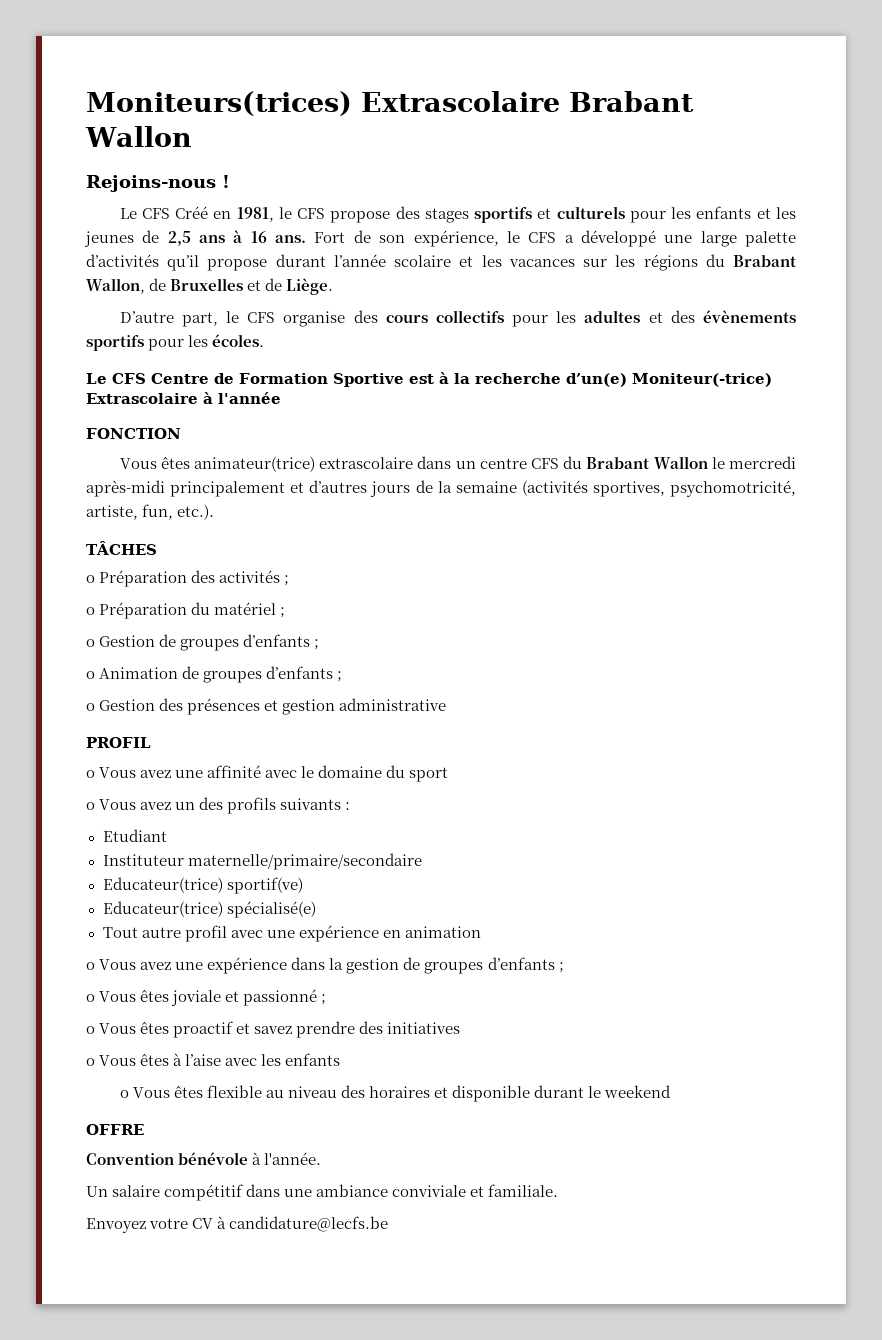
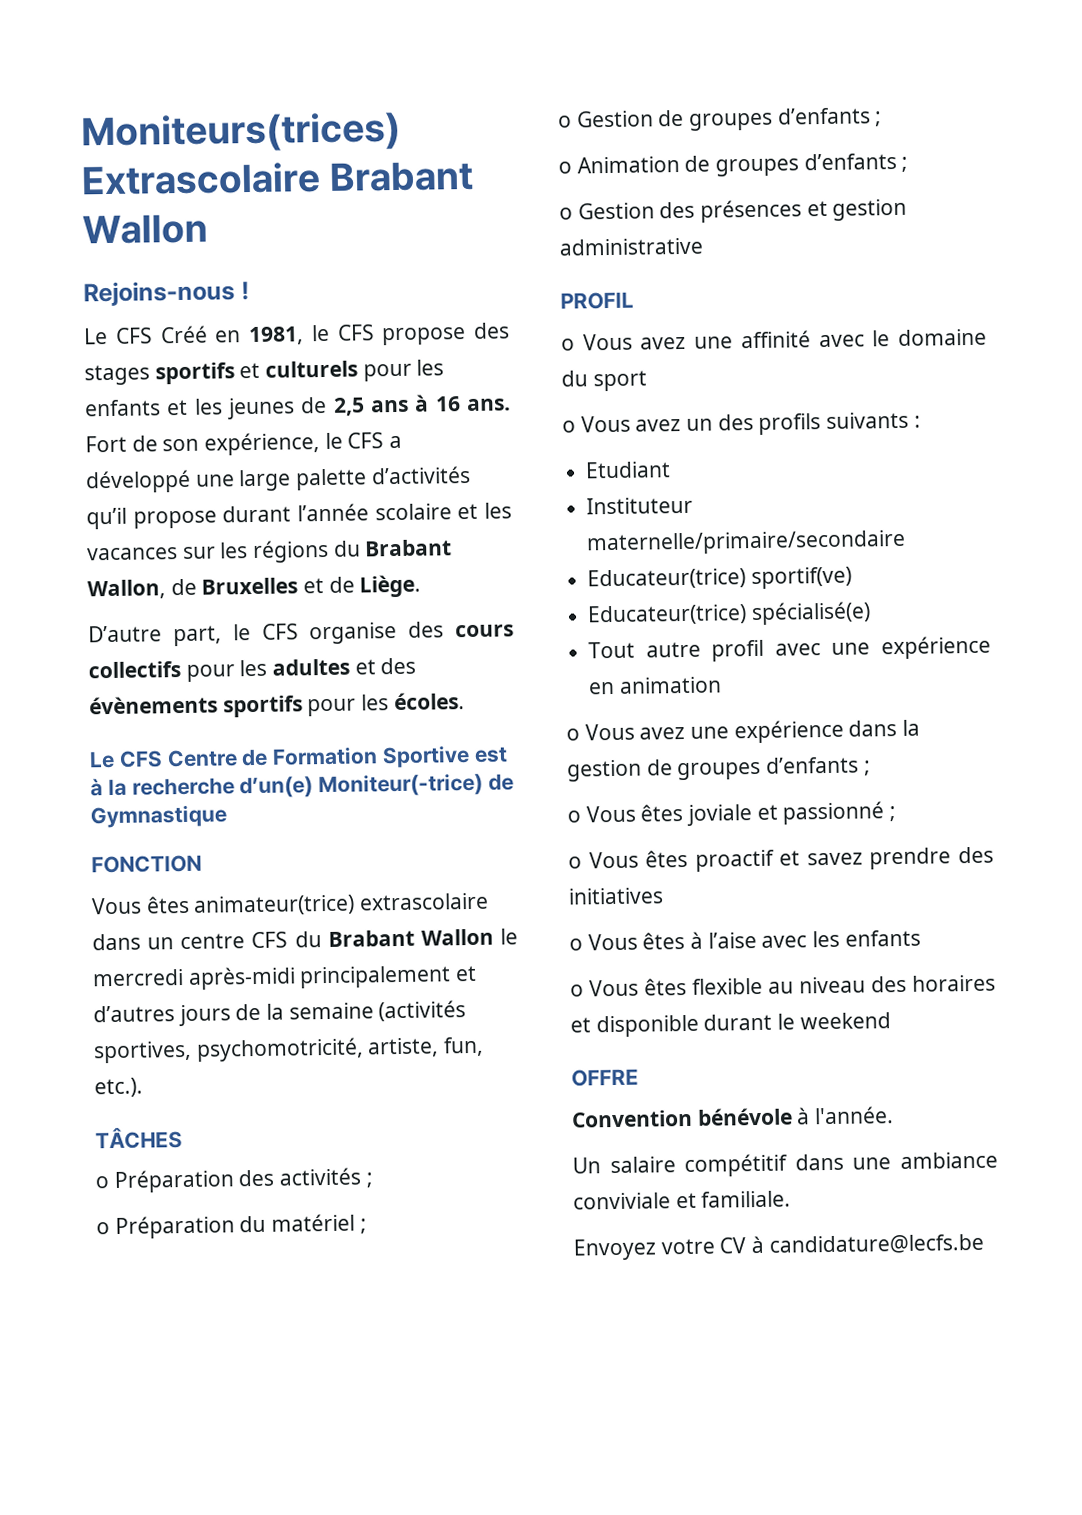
- Le CFS Centre de Formation Sportive est à la recherche d’un(e) Moniteur(-trice) Extrascolaire à l'année
+ Le CFS Centre de Formation Sportive est à la recherche d’un(e) Moniteur(-trice) de Gymnastique

